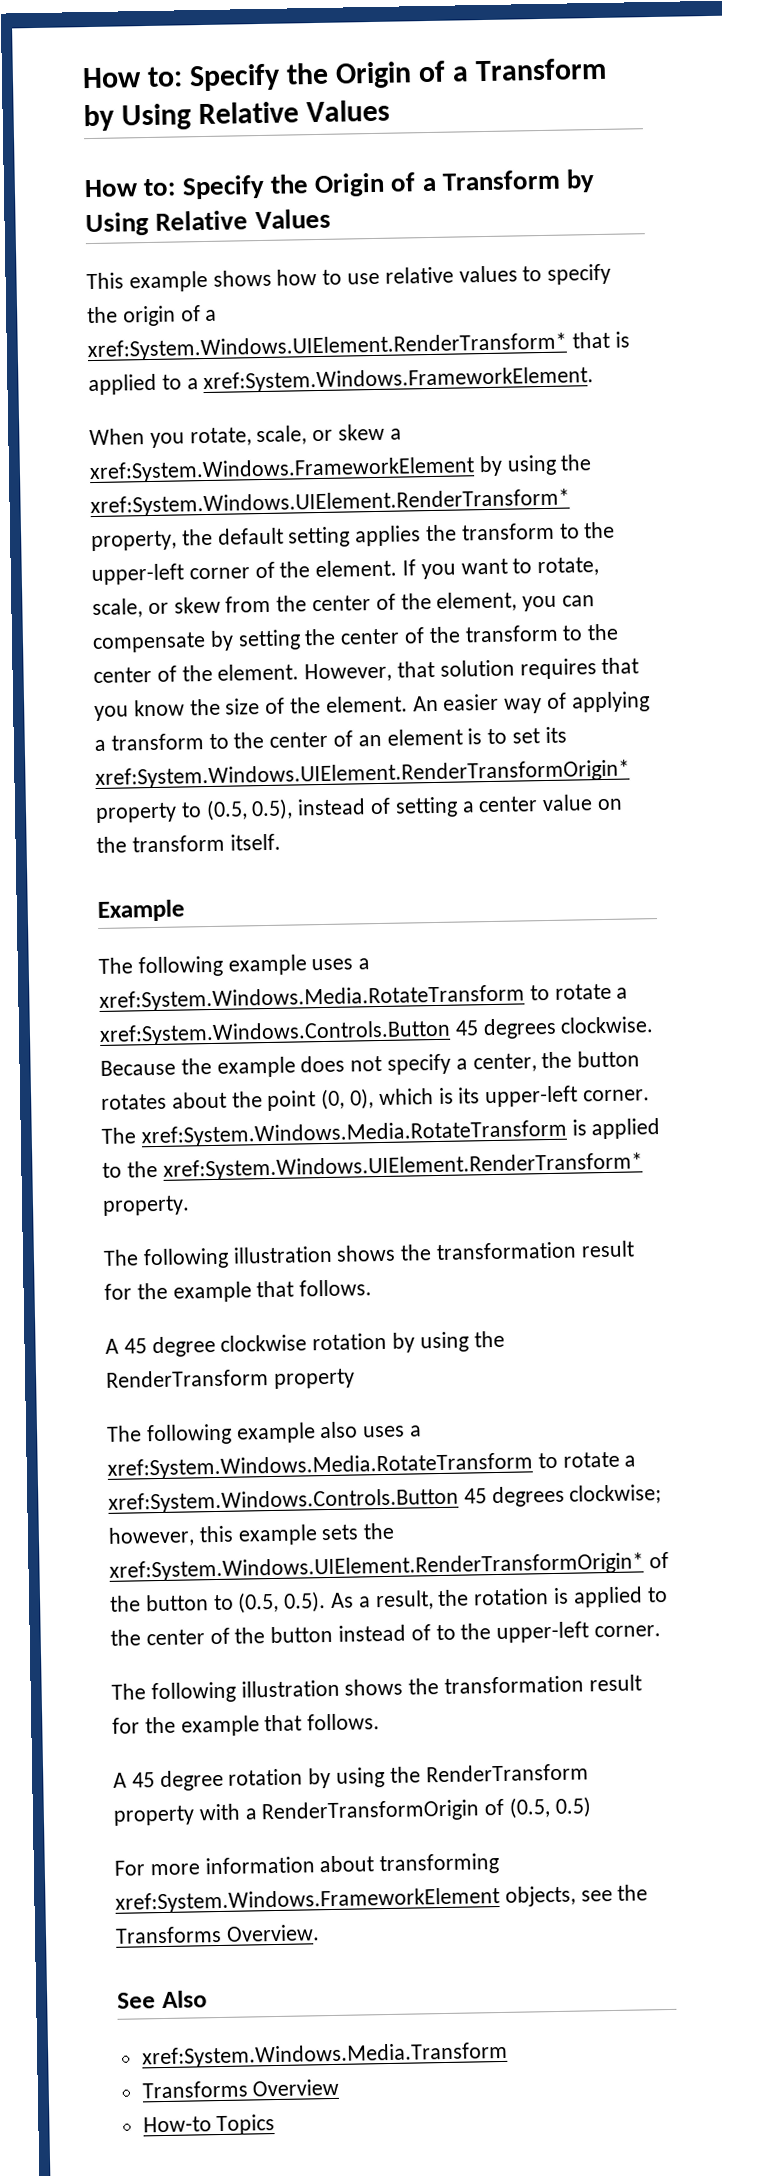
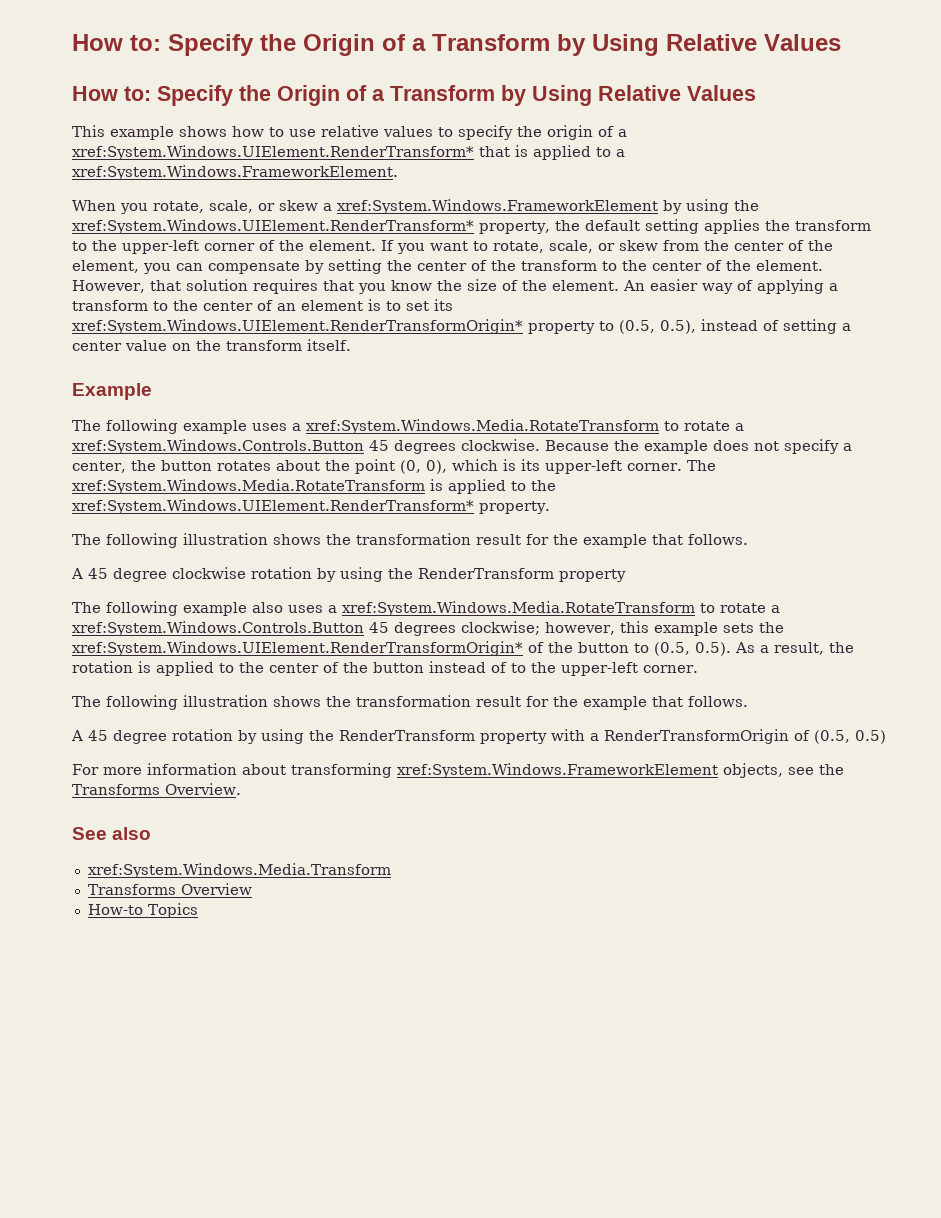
- See Also
+ See also

